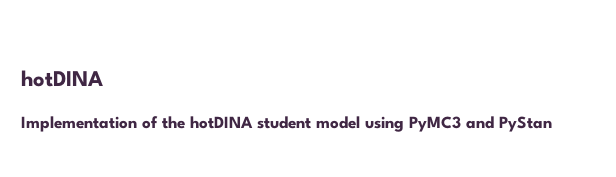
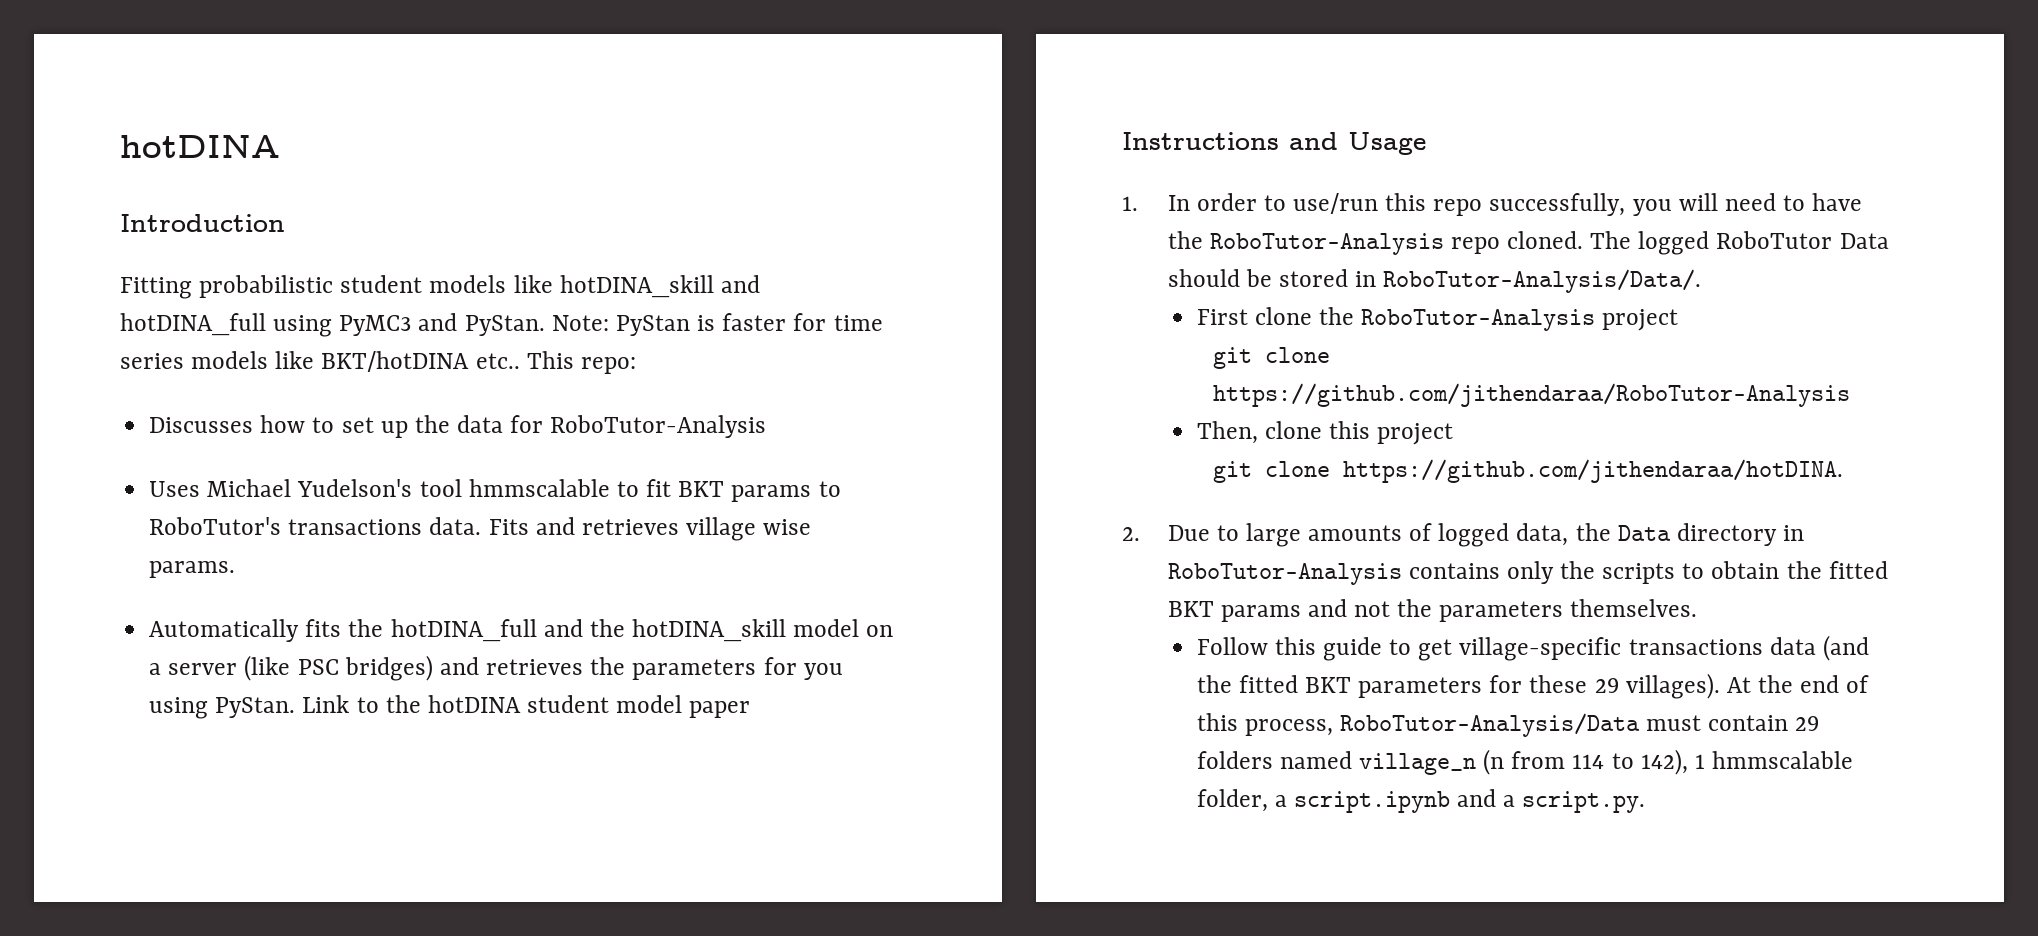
- Implementation of the hotDINA student model using PyMC3 and PyStan
+ Introduction
+ Fitting probabilistic student models like hotDINA_skill and hotDINA_full using PyMC3 and PyStan. Note: PyStan is faster for time series models like BKT/hotDINA etc.. This repo:
+ Discusses how to set up the data for RoboTutor-Analysis
+ Uses Michael Yudelson's tool hmmscalable to fit BKT params to RoboTutor's transactions data. Fits and retrieves village wise params.
+ Automatically fits the hotDINA_full and the hotDINA_skill model on a server (like PSC bridges) and retrieves the parameters for you using PyStan. Link to the hotDINA student model paper
+ Instructions and Usage
+ 1. In order to use/run this repo successfully, you will need to have the RoboTutor-Analysis repo cloned. The logged RoboTutor Data should be stored in RoboTutor-Analysis/Data/.
+ First clone the RoboTutor-Analysis project
+ git clone https://github.com/jithendaraa/RoboTutor-Analysis
+ Then, clone this project
+ git clone https://github.com/jithendaraa/hotDINA.
+ 2. Due to large amounts of logged data, the Data directory in RoboTutor-Analysis contains only the scripts to obtain the fitted BKT params and not the parameters themselves.
+ Follow this guide to get village-specific transactions data (and the fitted BKT parameters for these 29 villages). At the end of this process, RoboTutor-Analysis/Data must contain 29 folders named village_n (n from 114 to 142), 1 hmmscalable folder, a script.ipynb and a script.py.

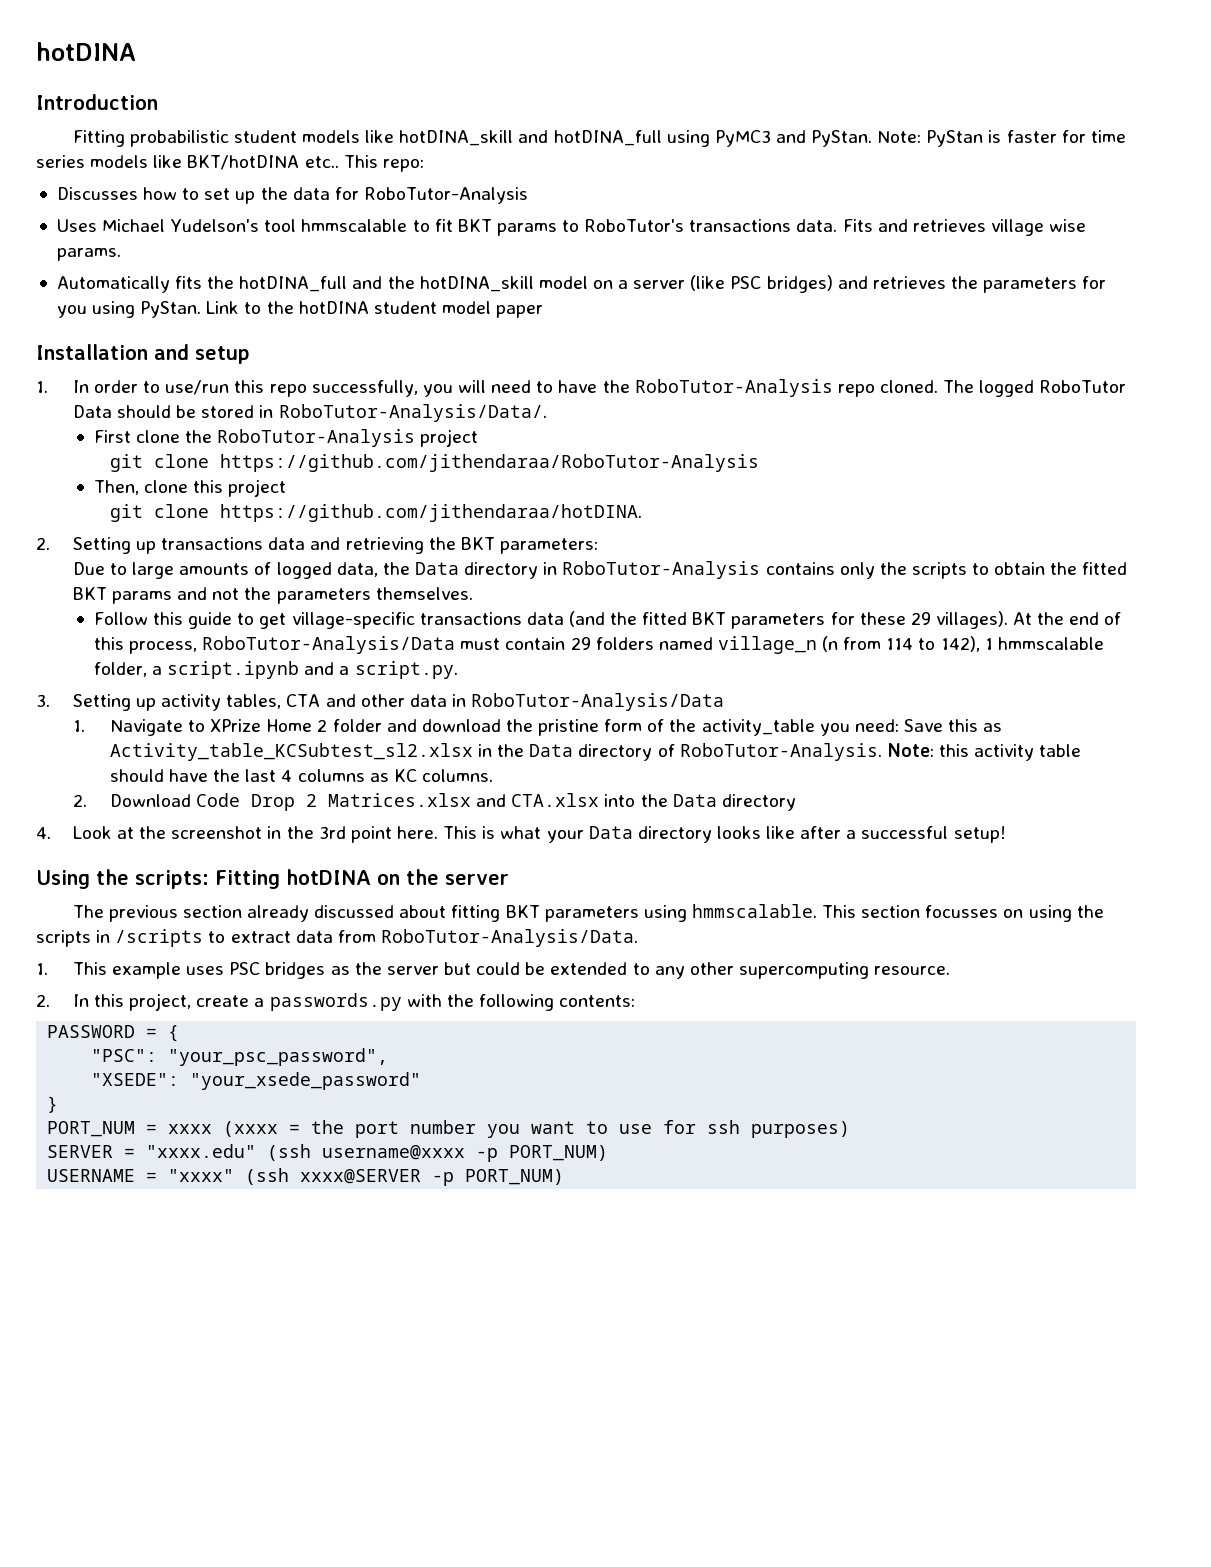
- Instructions and Usage
+ Installation and setup
- 2. Due to large amounts of logged data, the Data directory in RoboTutor-Analysis contains only the scripts to obtain the fitted BKT params and not the parameters themselves.
+ 2. Setting up transactions data and retrieving the BKT parameters:
+ Due to large amounts of logged data, the Data directory in RoboTutor-Analysis contains only the scripts to obtain the fitted BKT params and not the parameters themselves.
+ 3. Setting up activity tables, CTA and other data in RoboTutor-Analysis/Data
+ 1. Navigate to XPrize Home 2 folder and download the pristine form of the activity_table you need: Save this as Activity_table_KCSubtest_sl2.xlsx in the Data directory of RoboTutor-Analysis. Note: this activity table should have the last 4 columns as KC columns.
+ 2. Download Code Drop 2 Matrices.xlsx and CTA.xlsx into the Data directory
+ 4. Look at the screenshot in the 3rd point here. This is what your Data directory looks like after a successful setup!
+ Using the scripts: Fitting hotDINA on the server
+ The previous section already discussed about fitting BKT parameters using hmmscalable. This section focusses on using the scripts in /scripts to extract data from RoboTutor-Analysis/Data.
+ 1. This example uses PSC bridges as the server but could be extended to any other supercomputing resource.
+ 2. In this project, create a passwords.py with the following contents:
+ PASSWORD = {
+ "PSC": "your_psc_password",
+ "XSEDE": "your_xsede_password"
+ }
+ PORT_NUM = xxxx (xxxx = the port number you want to use for ssh purposes)
+ SERVER = "xxxx.edu" (ssh username@xxxx -p PORT_NUM)
+ USERNAME = "xxxx" (ssh xxxx@SERVER -p PORT_NUM)

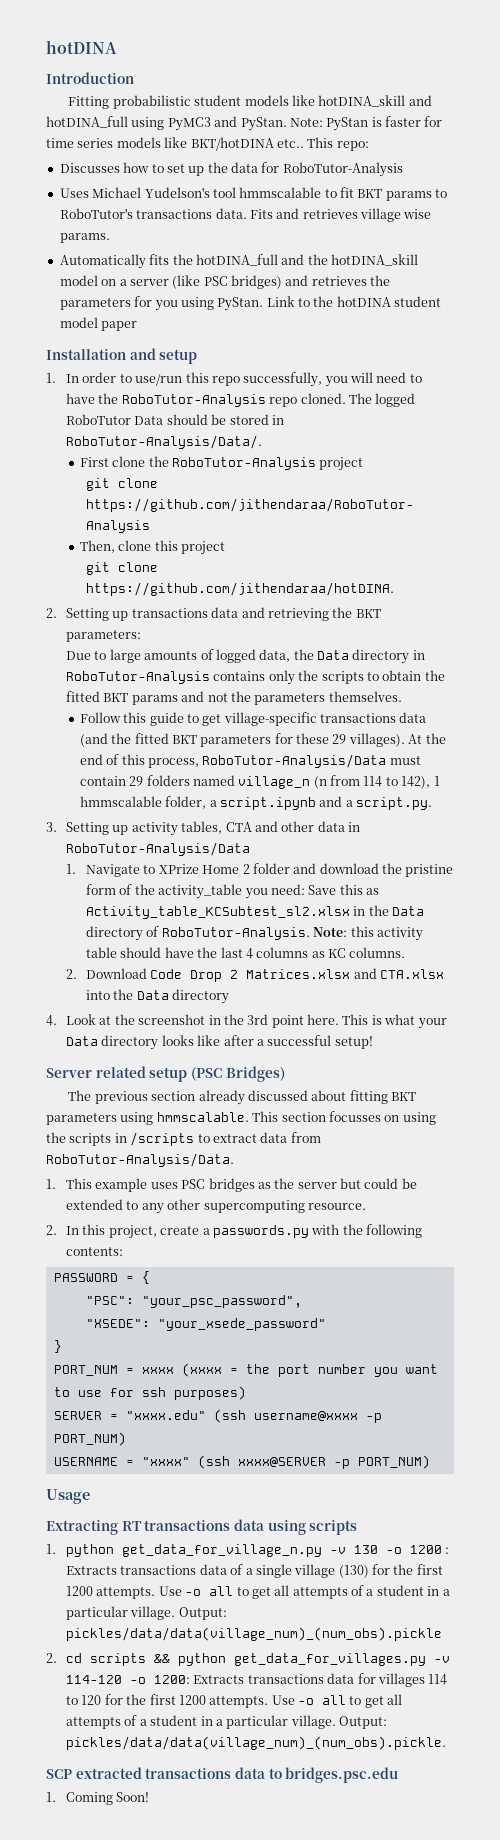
- Using the scripts: Fitting hotDINA on the server
+ Server related setup (PSC Bridges)
+ Usage
+ Extracting RT transactions data using scripts
+ 1. python get_data_for_village_n.py -v 130 -o 1200 : Extracts transactions data of a single village (130) for the first 1200 attempts. Use -o all to get all attempts of a student in a particular village. Output: pickles/data/data(village_num)_(num_obs).pickle
+ 2. cd scripts && python get_data_for_villages.py -v 114-120 -o 1200: Extracts transactions data for villages 114 to 120 for the first 1200 attempts. Use -o all to get all attempts of a student in a particular village. Output: pickles/data/data(village_num)_(num_obs).pickle.
+ SCP extracted transactions data to bridges.psc.edu
+ 1. Coming Soon!

